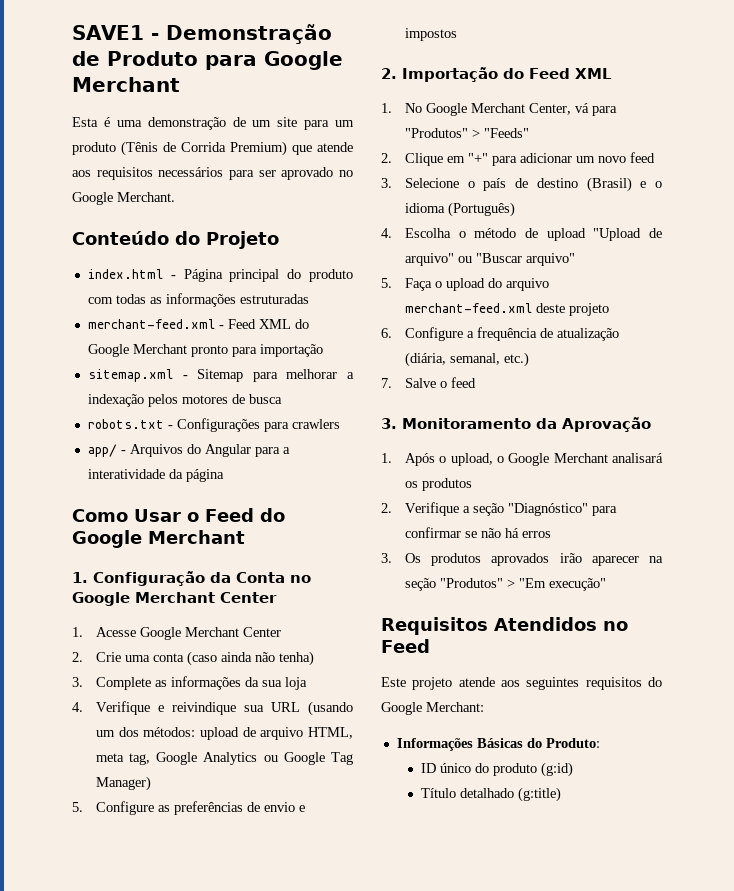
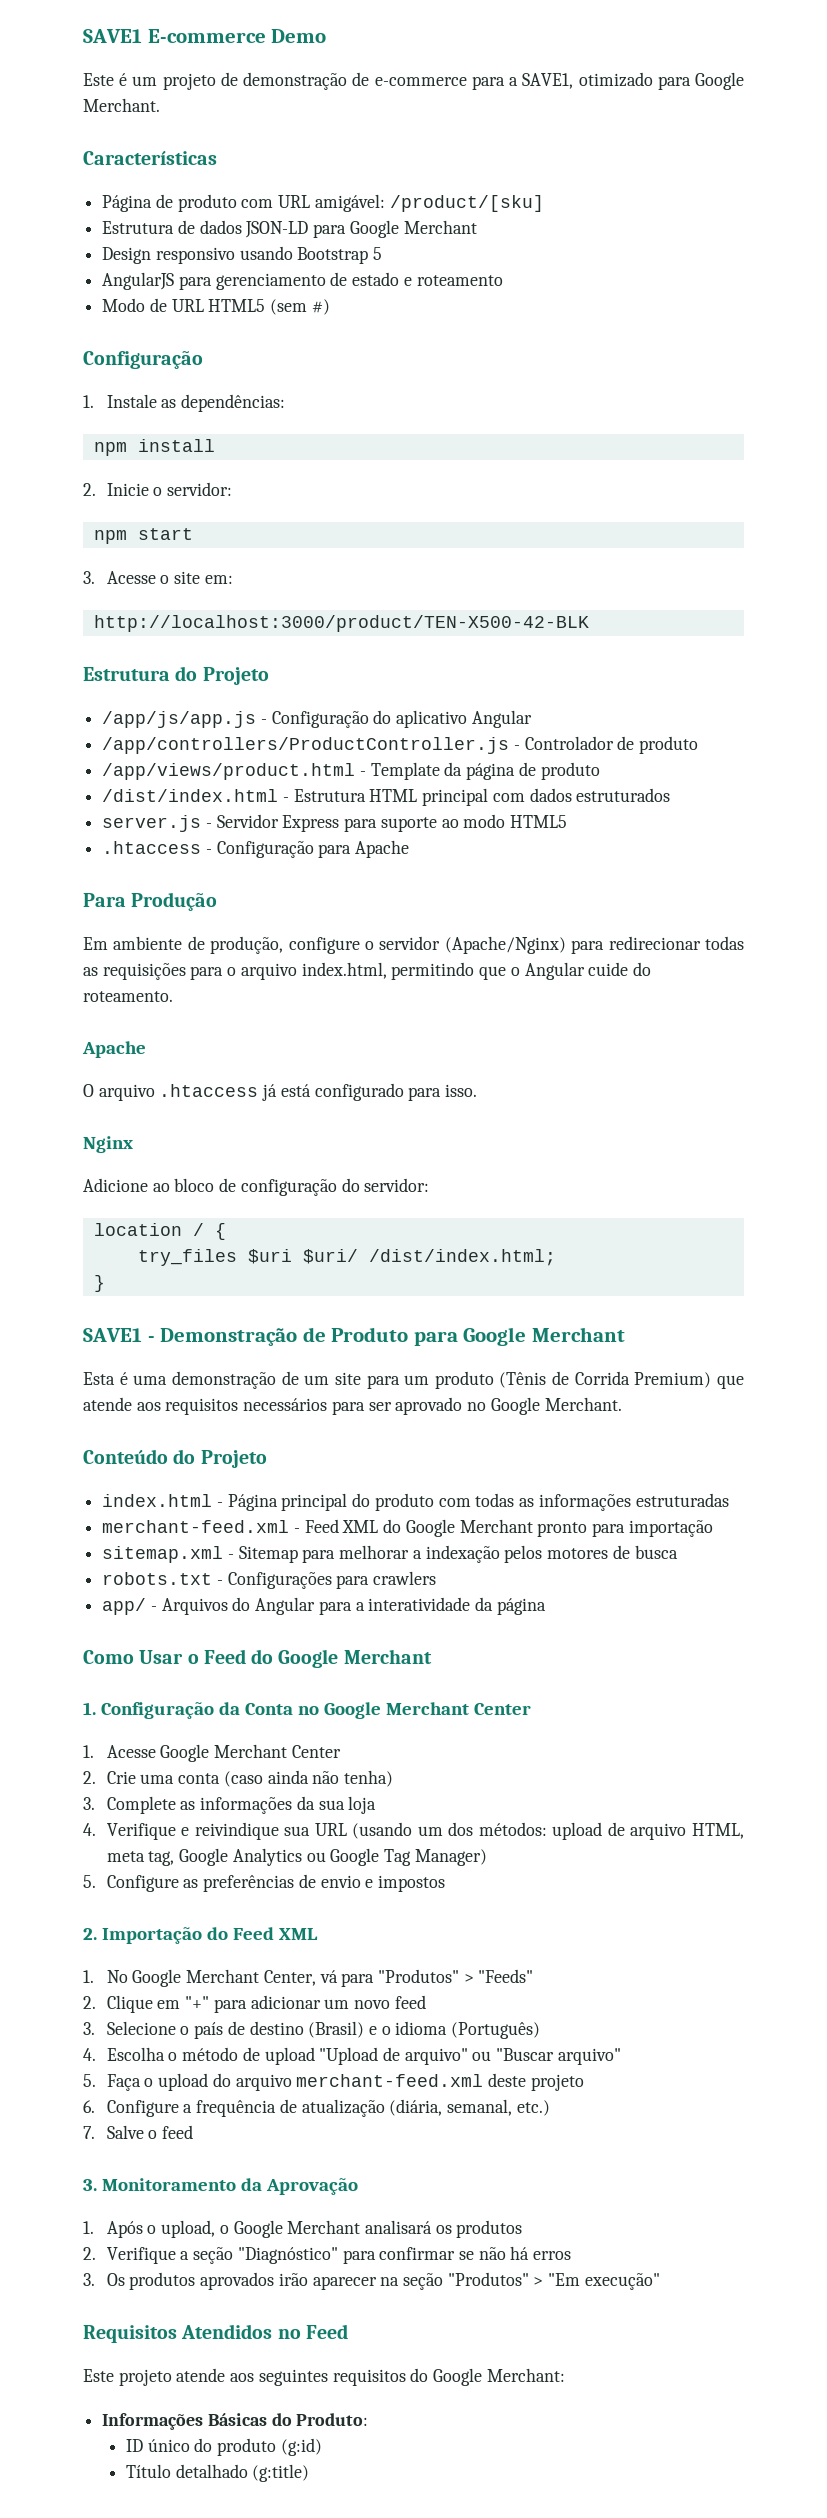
+ SAVE1 E-commerce Demo
+ Este é um projeto de demonstração de e-commerce para a SAVE1, otimizado para Google Merchant.
+ Características
+ Página de produto com URL amigável: /product/[sku]
+ Estrutura de dados JSON-LD para Google Merchant
+ Design responsivo usando Bootstrap 5
+ AngularJS para gerenciamento de estado e roteamento
+ Modo de URL HTML5 (sem #)
+ Configuração
+ 1. Instale as dependências:
+ npm install
+ 2. Inicie o servidor:
+ npm start
+ 3. Acesse o site em:
+ http://localhost:3000/product/TEN-X500-42-BLK
+ Estrutura do Projeto
+ /app/js/app.js - Configuração do aplicativo Angular
+ /app/controllers/ProductController.js - Controlador de produto
+ /app/views/product.html - Template da página de produto
+ /dist/index.html - Estrutura HTML principal com dados estruturados
+ server.js - Servidor Express para suporte ao modo HTML5
+ .htaccess - Configuração para Apache
+ Para Produção
+ Em ambiente de produção, configure o servidor (Apache/Nginx) para redirecionar todas as requisições para o arquivo index.html, permitindo que o Angular cuide do roteamento.
+ Apache
+ O arquivo .htaccess já está configurado para isso.
+ Nginx
+ Adicione ao bloco de configuração do servidor:
+ location / {
+ try_files $uri $uri/ /dist/index.html;
+ }

